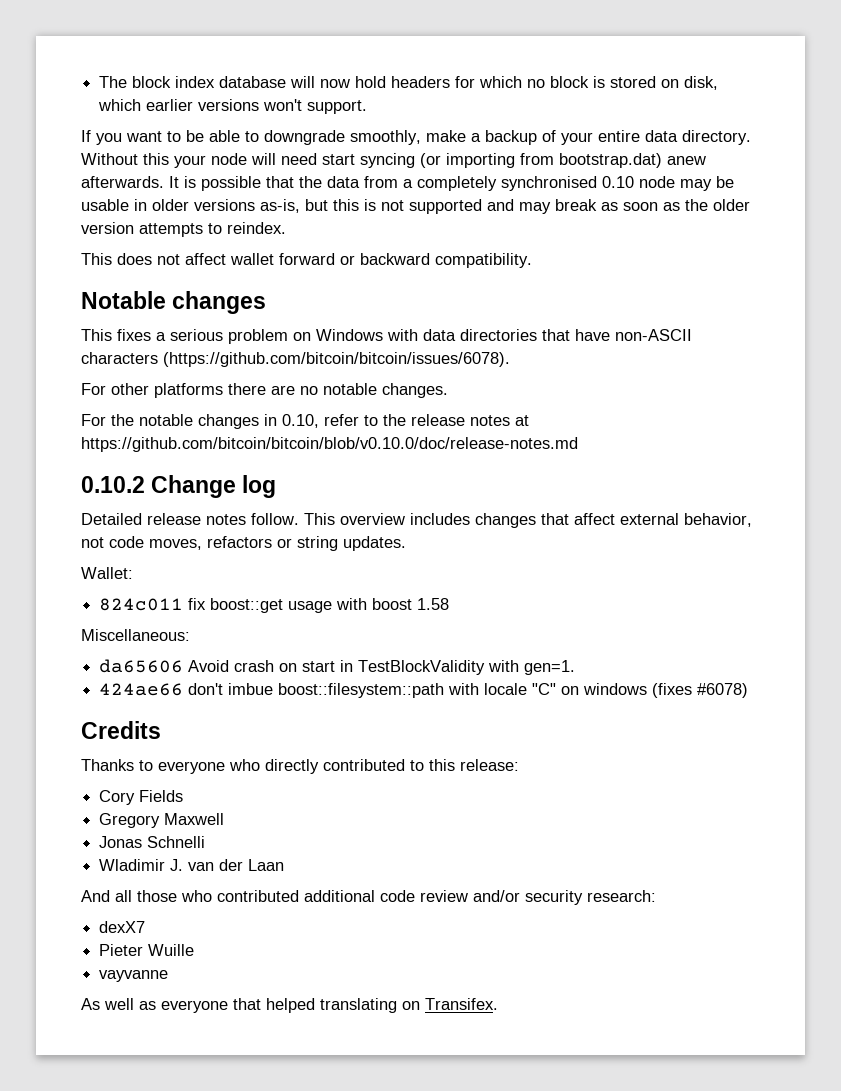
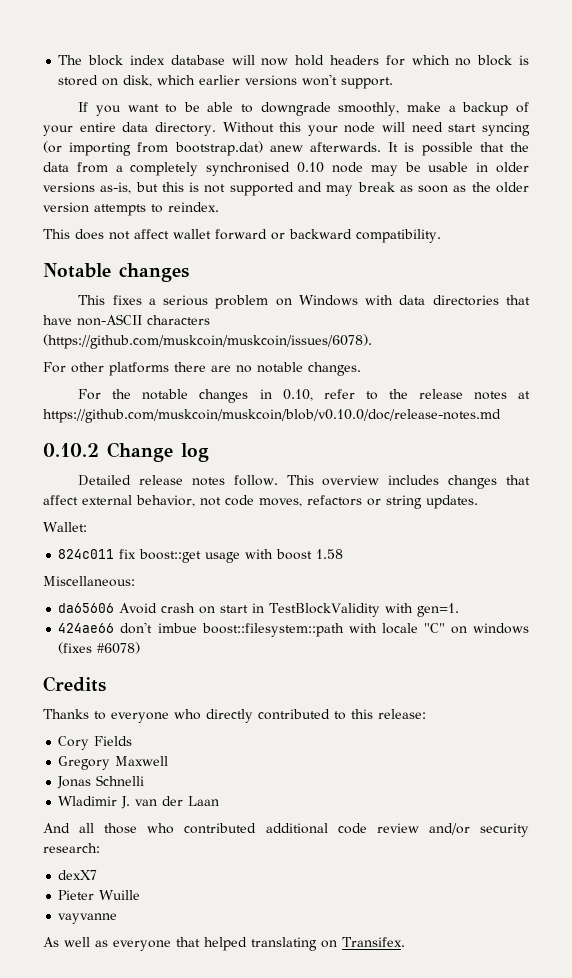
- This fixes a serious problem on Windows with data directories that have non-ASCII characters (https://github.com/bitcoin/bitcoin/issues/6078).
+ This fixes a serious problem on Windows with data directories that have non-ASCII characters (https://github.com/muskcoin/muskcoin/issues/6078).
- For the notable changes in 0.10, refer to the release notes at https://github.com/bitcoin/bitcoin/blob/v0.10.0/doc/release-notes.md
+ For the notable changes in 0.10, refer to the release notes at https://github.com/muskcoin/muskcoin/blob/v0.10.0/doc/release-notes.md

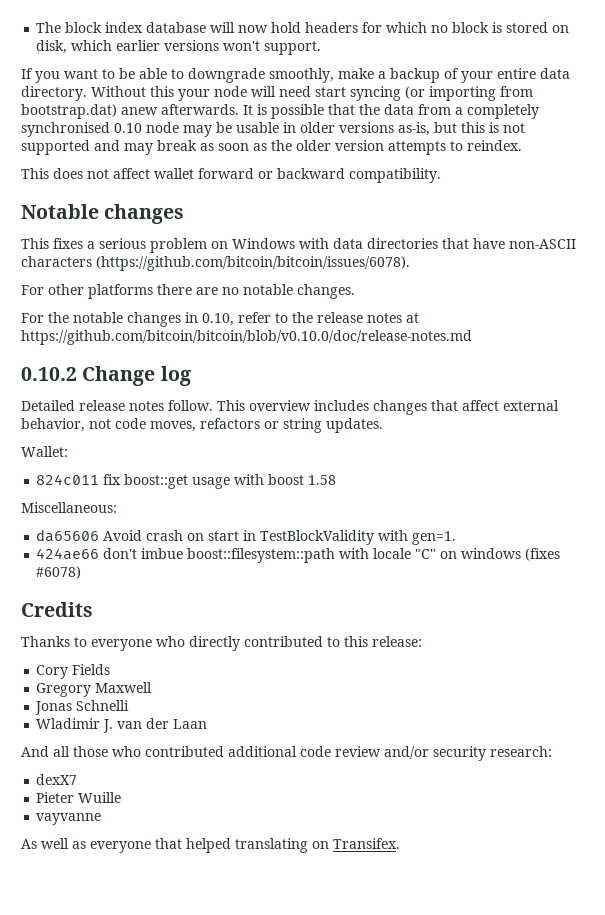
- This fixes a serious problem on Windows with data directories that have non-ASCII characters (https://github.com/muskcoin/muskcoin/issues/6078).
+ This fixes a serious problem on Windows with data directories that have non-ASCII characters (https://github.com/bitcoin/bitcoin/issues/6078).
- For the notable changes in 0.10, refer to the release notes at https://github.com/muskcoin/muskcoin/blob/v0.10.0/doc/release-notes.md
+ For the notable changes in 0.10, refer to the release notes at https://github.com/bitcoin/bitcoin/blob/v0.10.0/doc/release-notes.md

